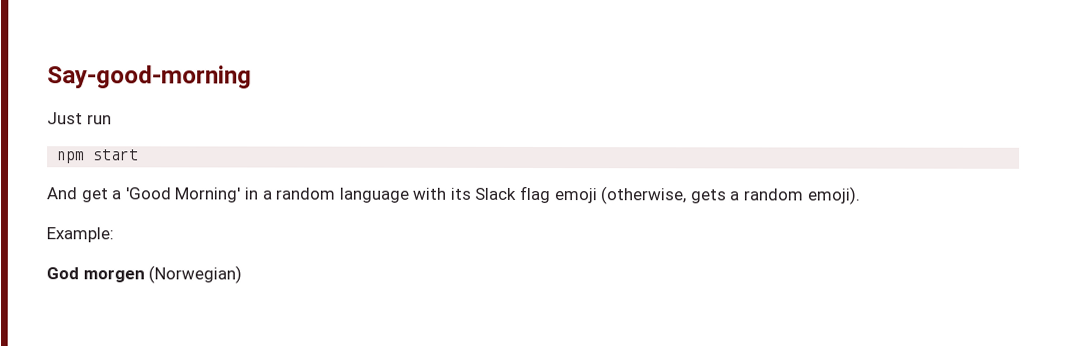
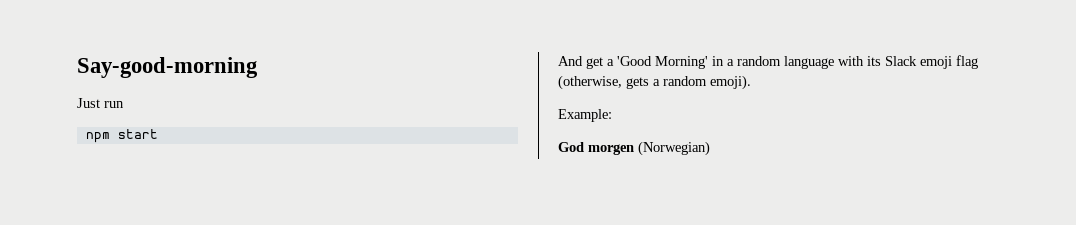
- And get a 'Good Morning' in a random language with its Slack flag emoji (otherwise, gets a random emoji).
+ And get a 'Good Morning' in a random language with its Slack emoji flag (otherwise, gets a random emoji).

